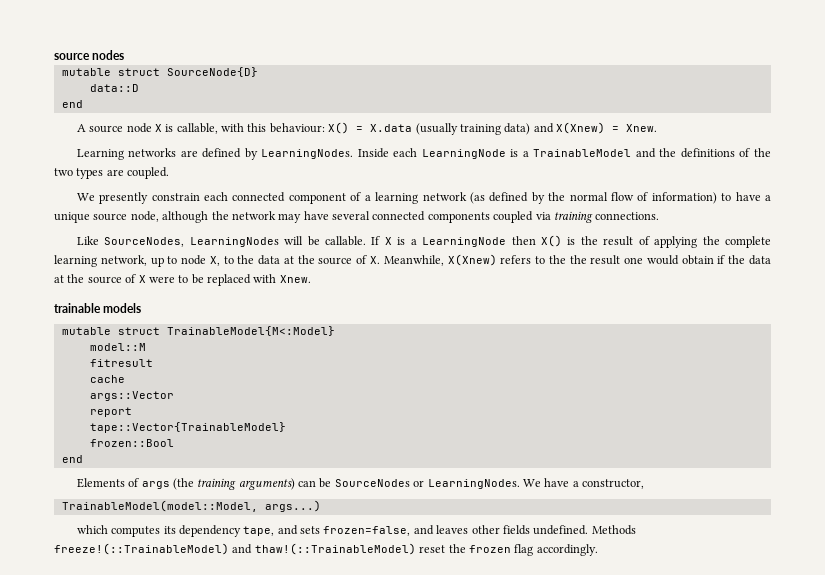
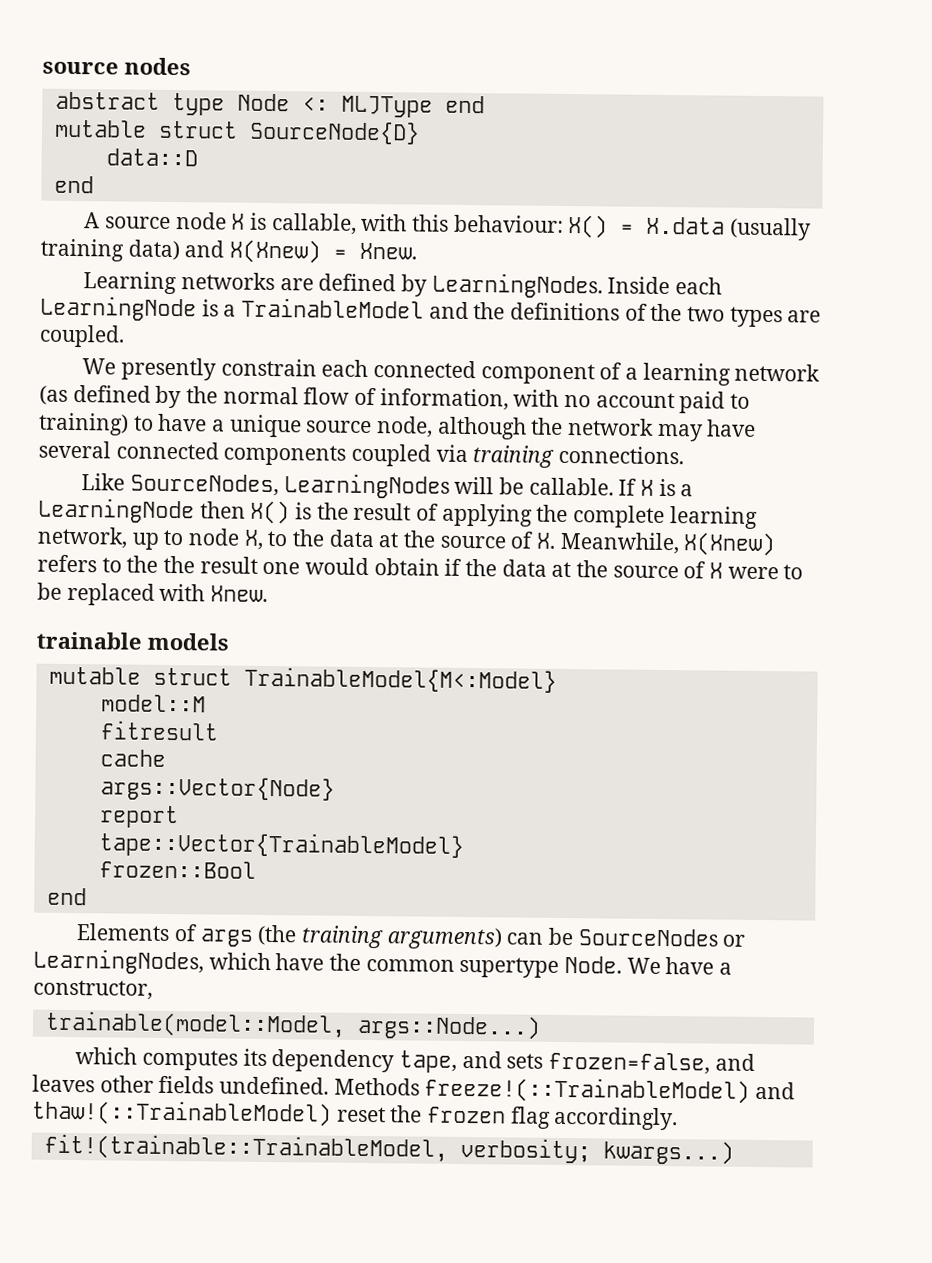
+ abstract type Node <: MLJType end
- We presently constrain each connected component of a learning network (as defined by the normal flow of information) to have a unique source node, although the network may have several connected components coupled via training connections.
+ We presently constrain each connected component of a learning network (as defined by the normal flow of information, with no account paid to training) to have a unique source node, although the network may have several connected components coupled via training connections.
- args::Vector
+ args::Vector{Node}
- Elements of args (the training arguments) can be SourceNodes or LearningNodes.
+ Elements of args (the training arguments) can be SourceNodes or LearningNodes, which have the common supertype Node.
- TrainableModel(model::Model, args...)
+ trainable(model::Model, args::Node...)
+ fit!(trainable::TrainableModel, verbosity; kwargs...)

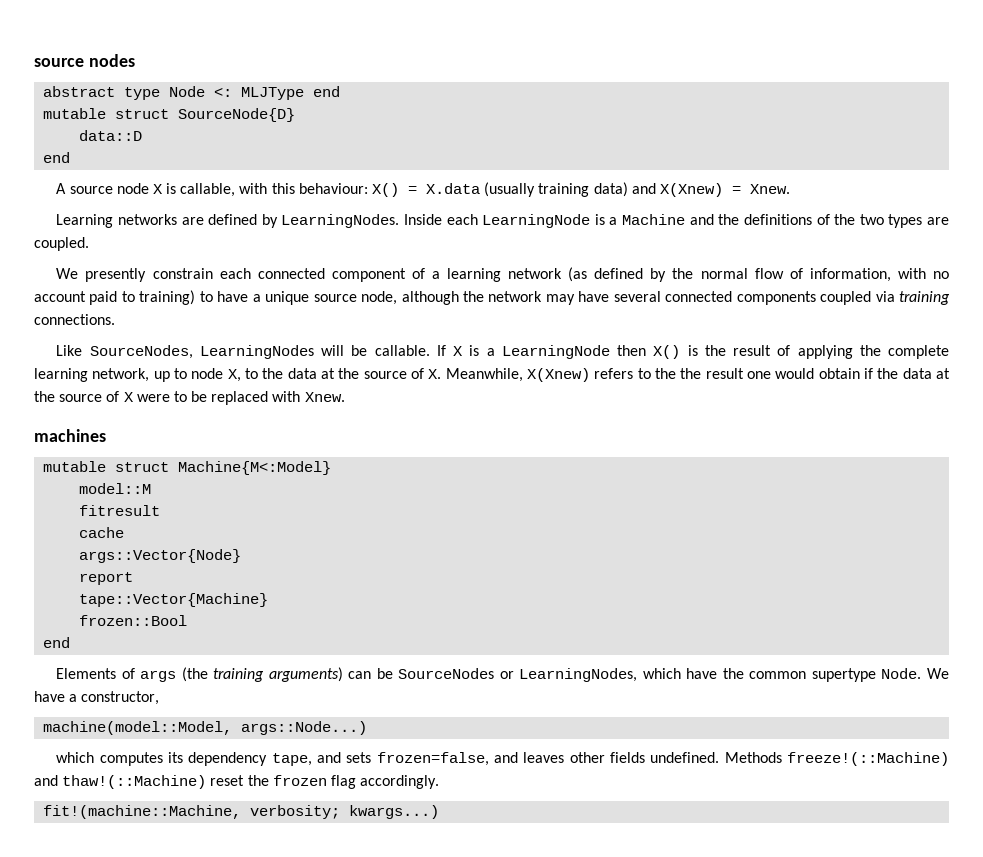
- Inside each LearningNode is a TrainableModel and the definitions of the two types are coupled.
+ Inside each LearningNode is a Machine and the definitions of the two types are coupled.
- trainable models
- mutable struct TrainableModel{M<:Model}
+ machines
+ mutable struct Machine{M<:Model}
- tape::Vector{TrainableModel}
+ tape::Vector{Machine}
- trainable(model::Model, args::Node...)
+ machine(model::Model, args::Node...)
- Methods freeze!(::TrainableModel) and thaw!(::TrainableModel) reset the frozen flag accordingly.
+ Methods freeze!(::Machine) and thaw!(::Machine) reset the frozen flag accordingly.
- fit!(trainable::TrainableModel, verbosity; kwargs...)
+ fit!(machine::Machine, verbosity; kwargs...)

